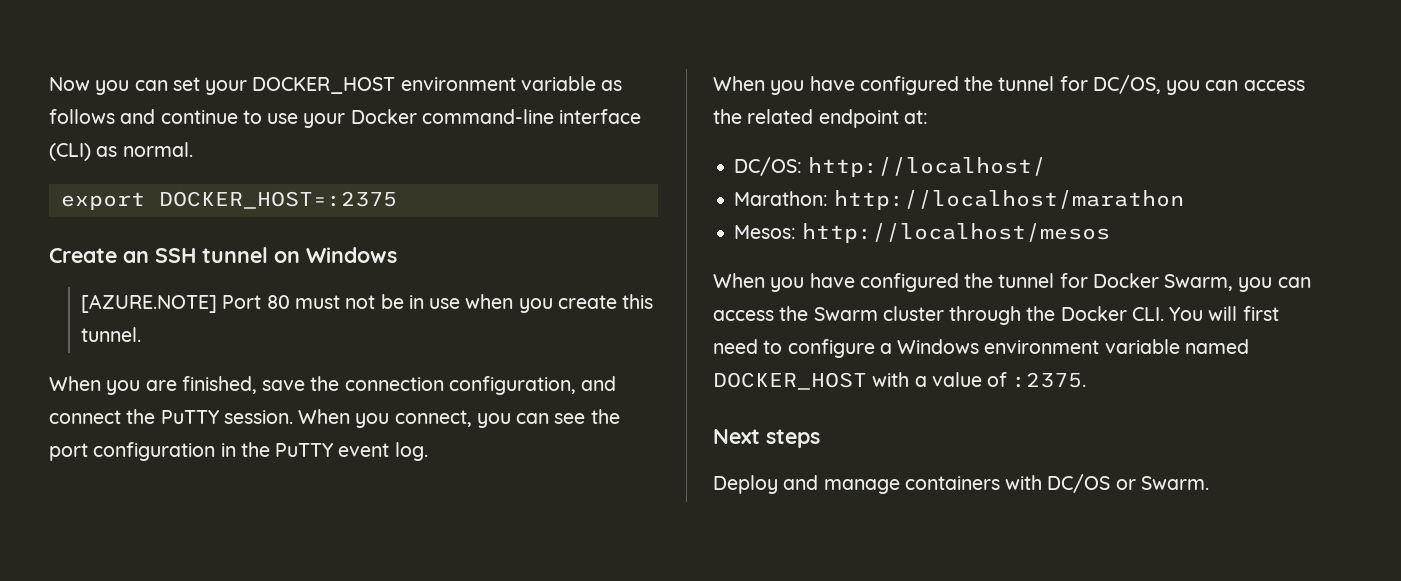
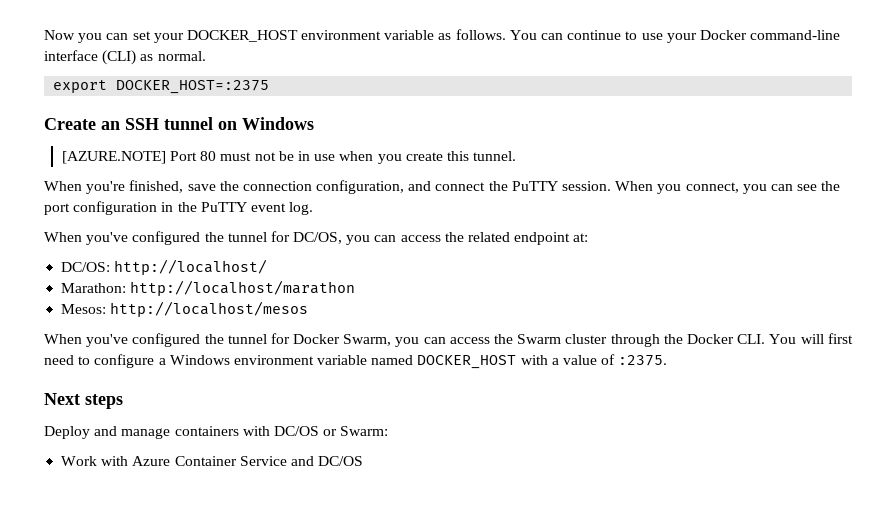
- Now you can set your DOCKER_HOST environment variable as follows and continue to use your Docker command-line interface (CLI) as normal.
+ Now you can set your DOCKER_HOST environment variable as follows. You can continue to use your Docker command-line interface (CLI) as normal.
- When you are finished, save the connection configuration, and connect the PuTTY session.
+ When you're finished, save the connection configuration, and connect the PuTTY session.
- When you have configured the tunnel for DC/OS, you can access the related endpoint at:
+ When you've configured the tunnel for DC/OS, you can access the related endpoint at:
- When you have configured the tunnel for Docker Swarm, you can access the Swarm cluster through the Docker CLI. You will first need to configure a Windows environment variable named DOCKER_HOST with a value of :2375.
+ When you've configured the tunnel for Docker Swarm, you can access the Swarm cluster through the Docker CLI. You will first need to configure a Windows environment variable named DOCKER_HOST with a value of :2375.
- Deploy and manage containers with DC/OS or Swarm.
+ Deploy and manage containers with DC/OS or Swarm:
+ Work with Azure Container Service and DC/OS

